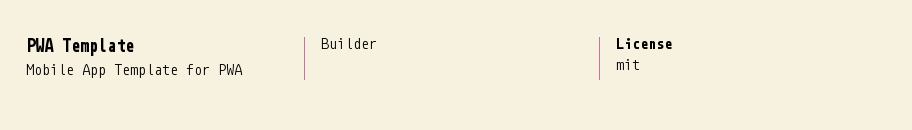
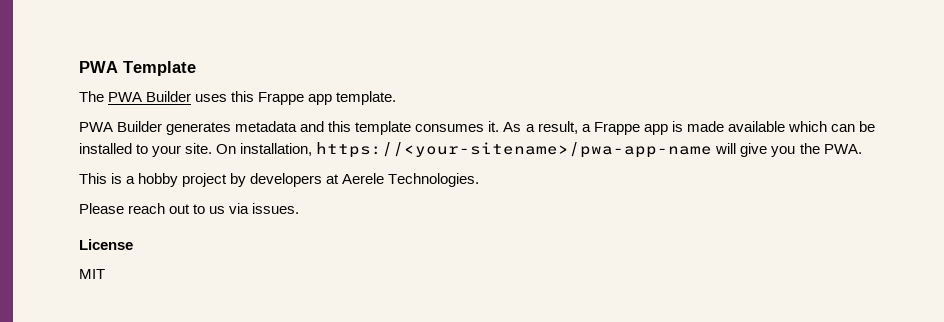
- Mobile App Template for PWA Builder
+ The PWA Builder uses this Frappe app template.
+ PWA Builder generates metadata and this template consumes it. As a result, a Frappe app is made available which can be installed to your site. On installation, https://<your-sitename>/pwa-app-name will give you the PWA.
+ This is a hobby project by developers at Aerele Technologies.
+ Please reach out to us via issues.
- mit
+ MIT

